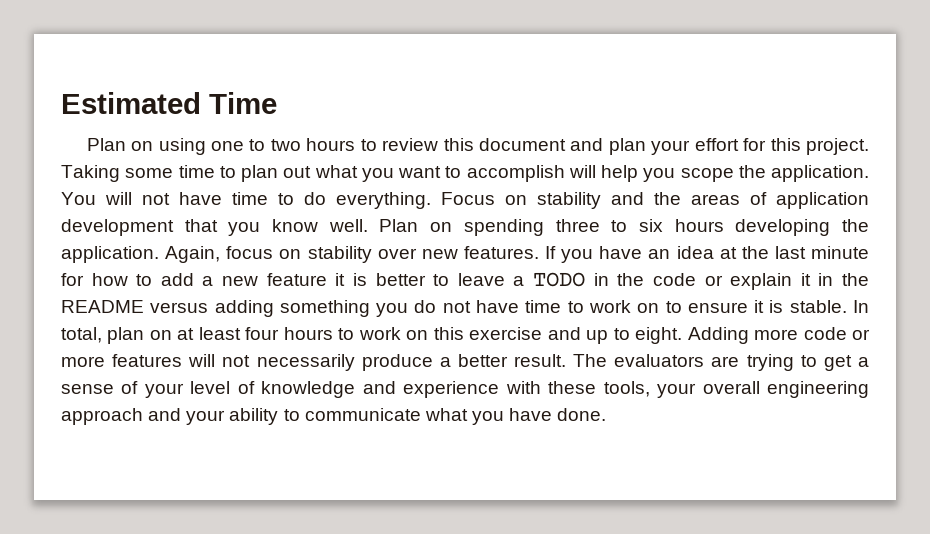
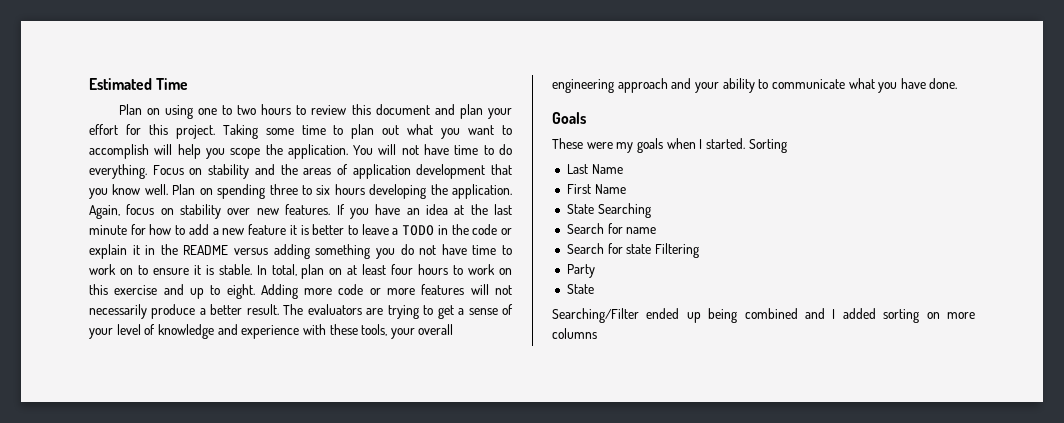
+ Goals
+ These were my goals when I started. Sorting
+ Last Name
+ First Name
+ State Searching
+ Search for name
+ Search for state Filtering
+ Party
+ State
+ Searching/Filter ended up being combined and I added sorting on more columns

